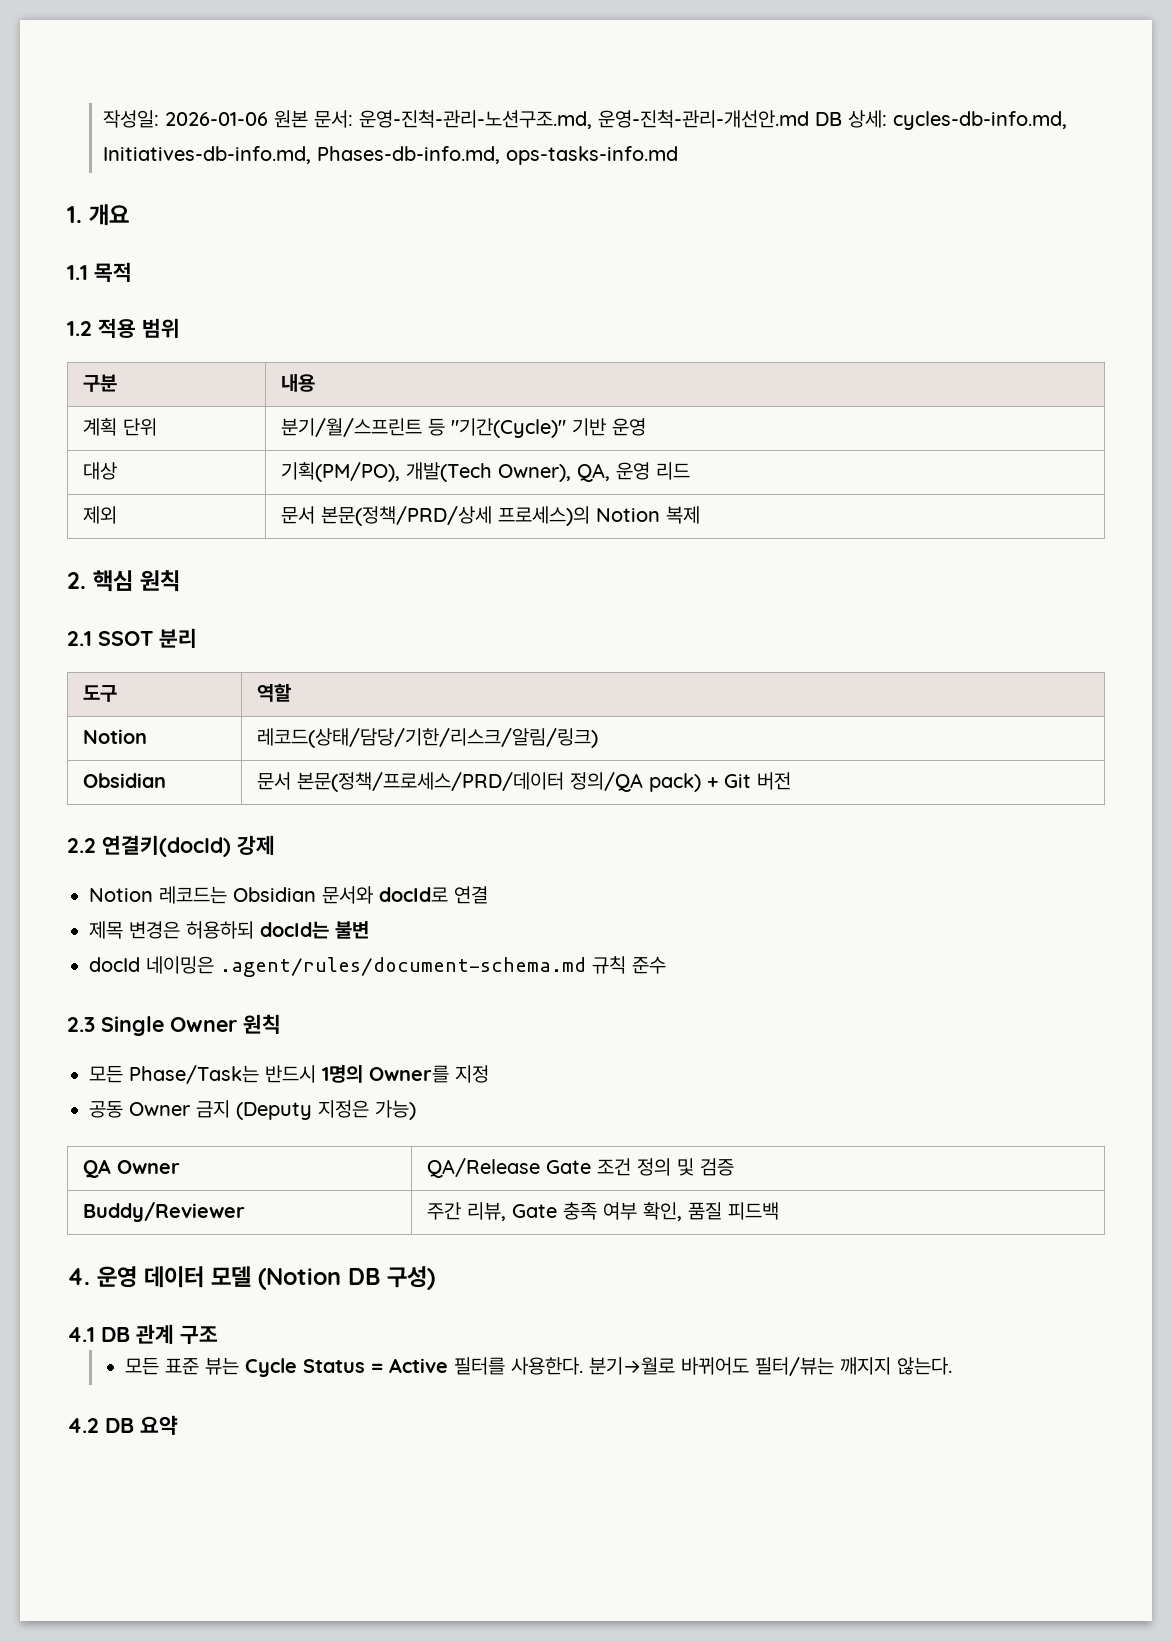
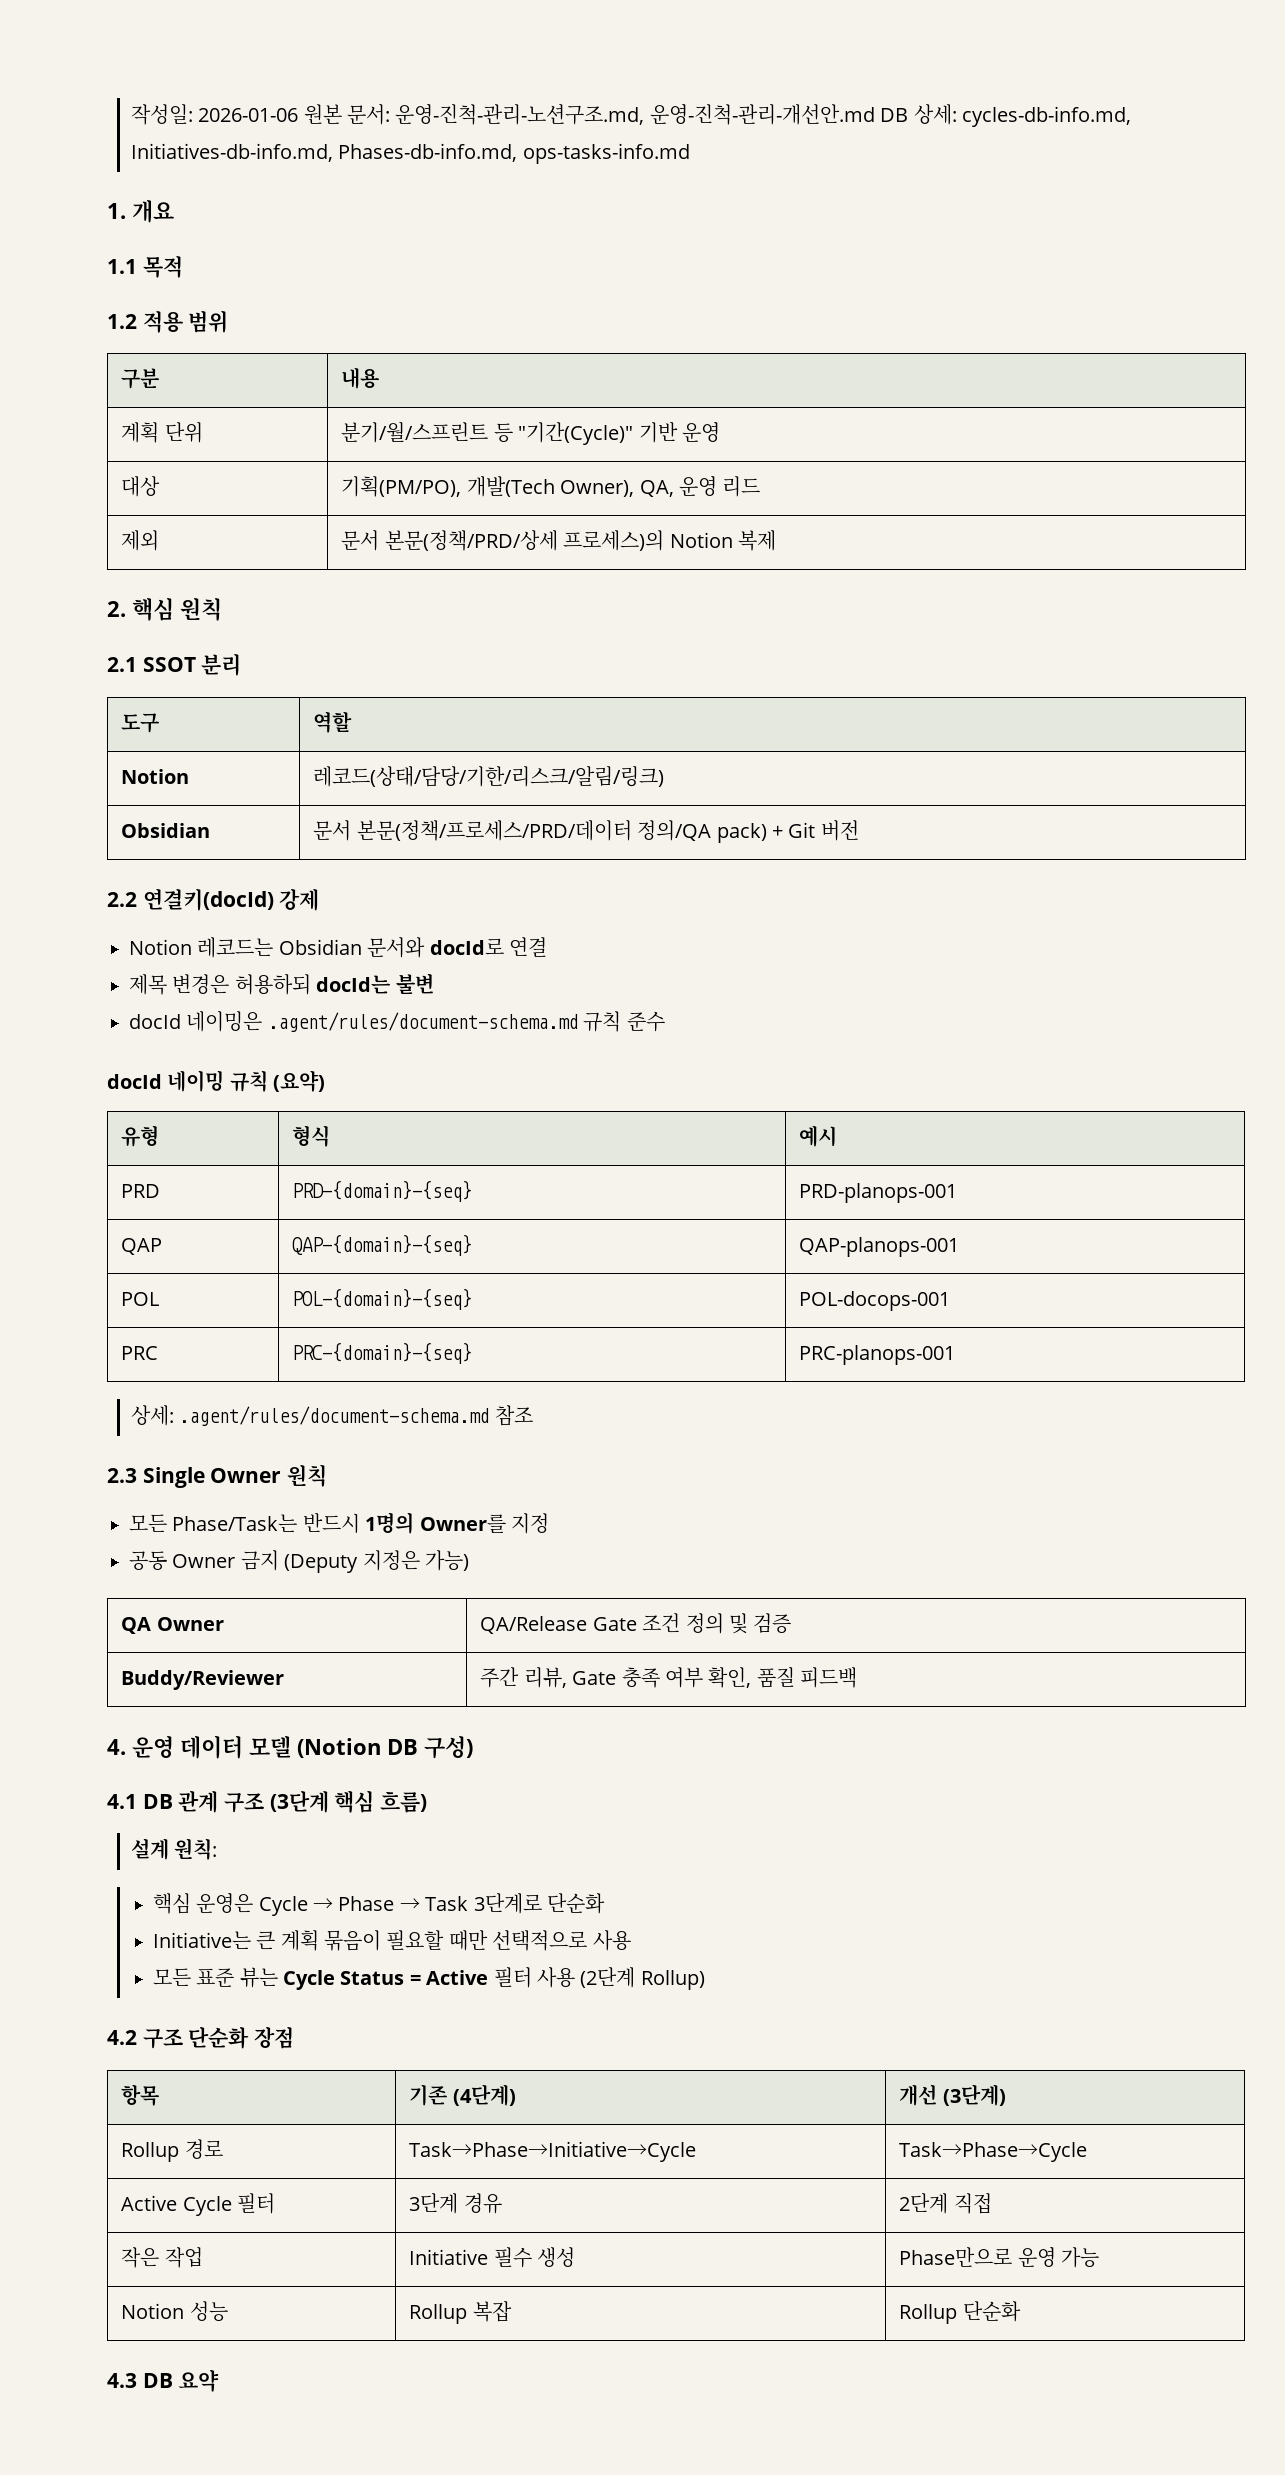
+ docId 네이밍 규칙 (요약)
+ 유형 | 형식 | 예시
+ PRD | PRD-{domain}-{seq} | PRD-planops-001
+ QAP | QAP-{domain}-{seq} | QAP-planops-001
+ POL | POL-{domain}-{seq} | POL-docops-001
+ PRC | PRC-{domain}-{seq} | PRC-planops-001
+ 상세: .agent/rules/document-schema.md 참조
- 4.1 DB 관계 구조
+ 4.1 DB 관계 구조 (3단계 핵심 흐름)
+ 설계 원칙:
+ 핵심 운영은 Cycle → Phase → Task 3단계로 단순화
+ Initiative는 큰 계획 묶음이 필요할 때만 선택적으로 사용
- 모든 표준 뷰는 Cycle Status = Active 필터를 사용한다. 분기→월로 바뀌어도 필터/뷰는 깨지지 않는다.
- 4.2 DB 요약
+ 모든 표준 뷰는 Cycle Status = Active 필터 사용 (2단계 Rollup)
+ 4.2 구조 단순화 장점
+ 항목 | 기존 (4단계) | 개선 (3단계)
+ Rollup 경로 | Task→Phase→Initiative→Cycle | Task→Phase→Cycle
+ Active Cycle 필터 | 3단계 경유 | 2단계 직접
+ 작은 작업 | Initiative 필수 생성 | Phase만으로 운영 가능
+ Notion 성능 | Rollup 복잡 | Rollup 단순화
+ 4.3 DB 요약

